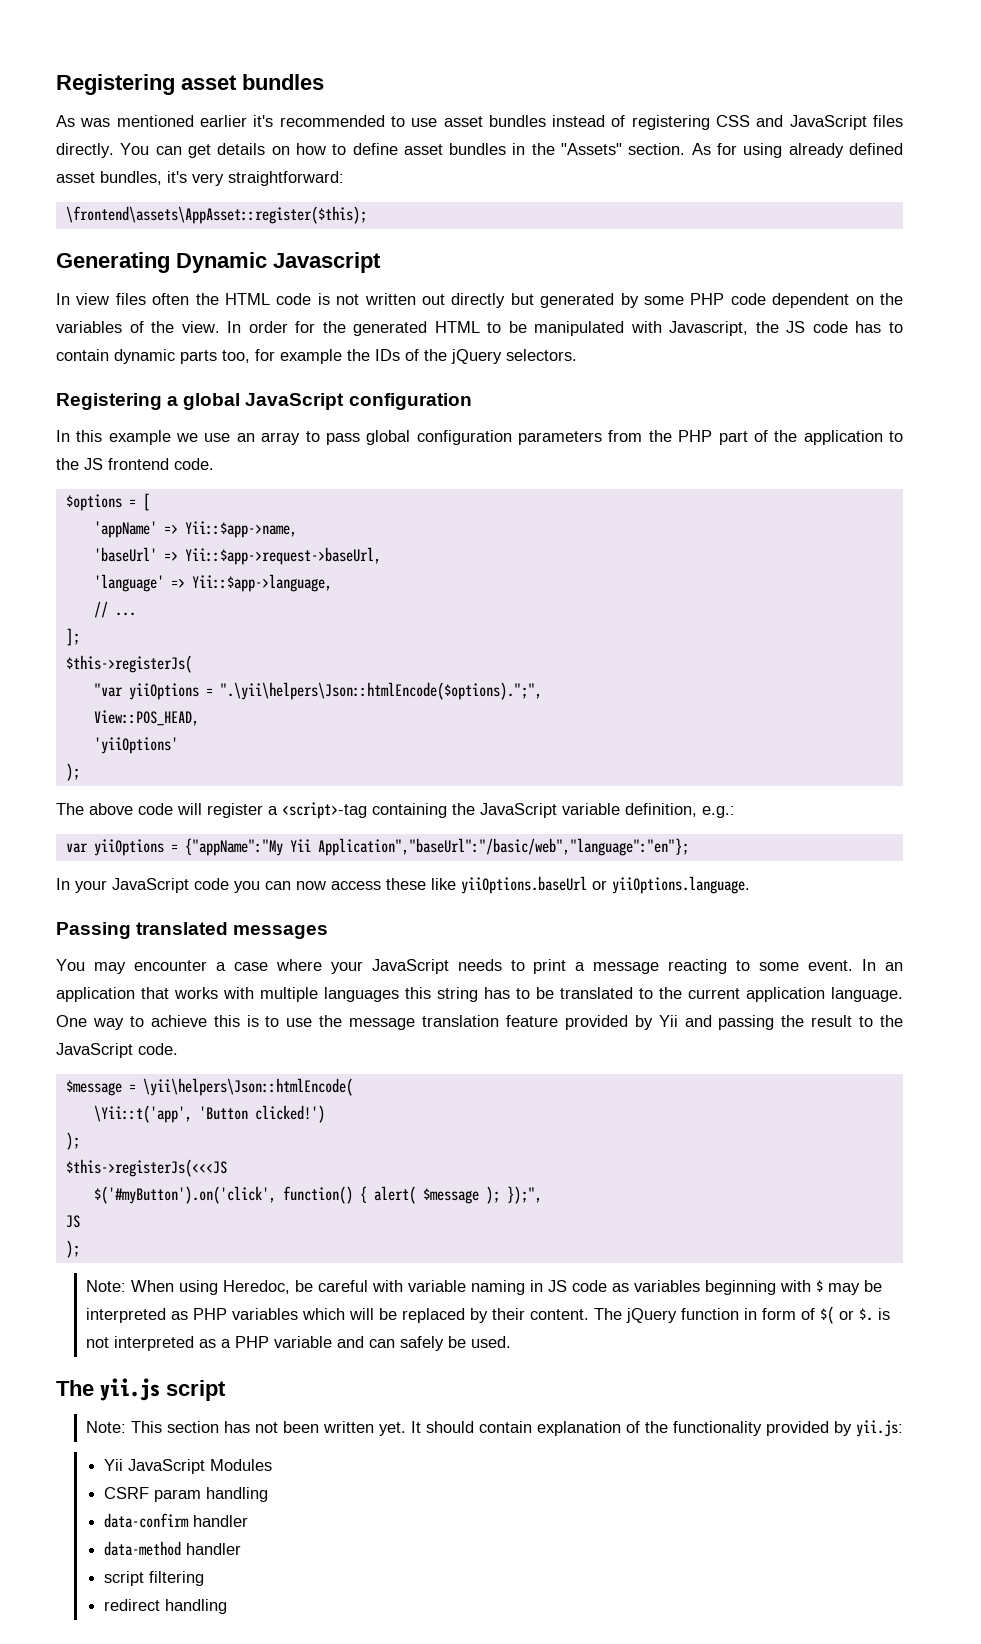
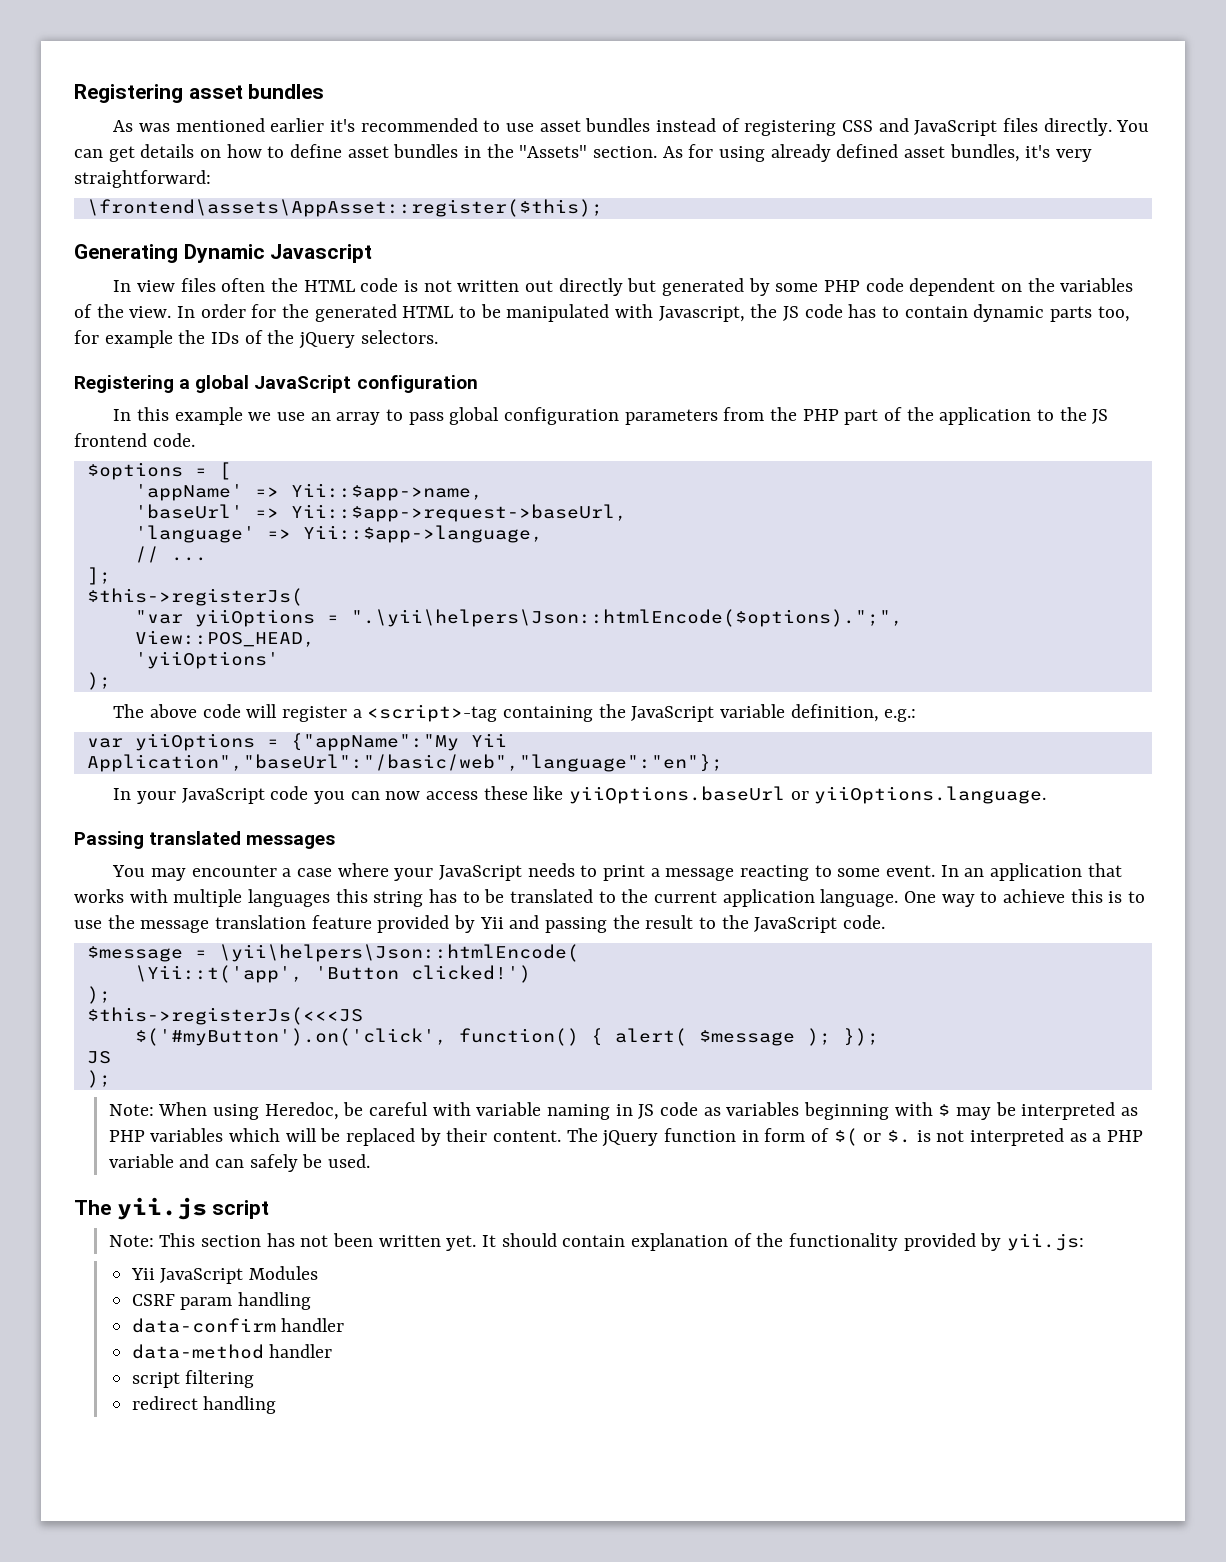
- $('#myButton').on('click', function() { alert( $message ); });",
+ $('#myButton').on('click', function() { alert( $message ); });

